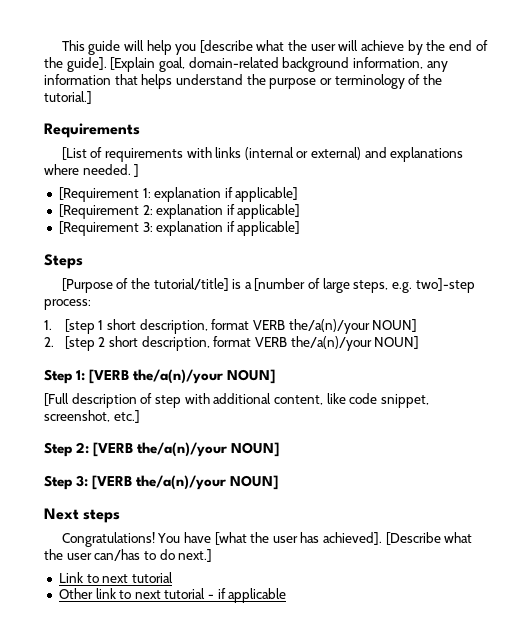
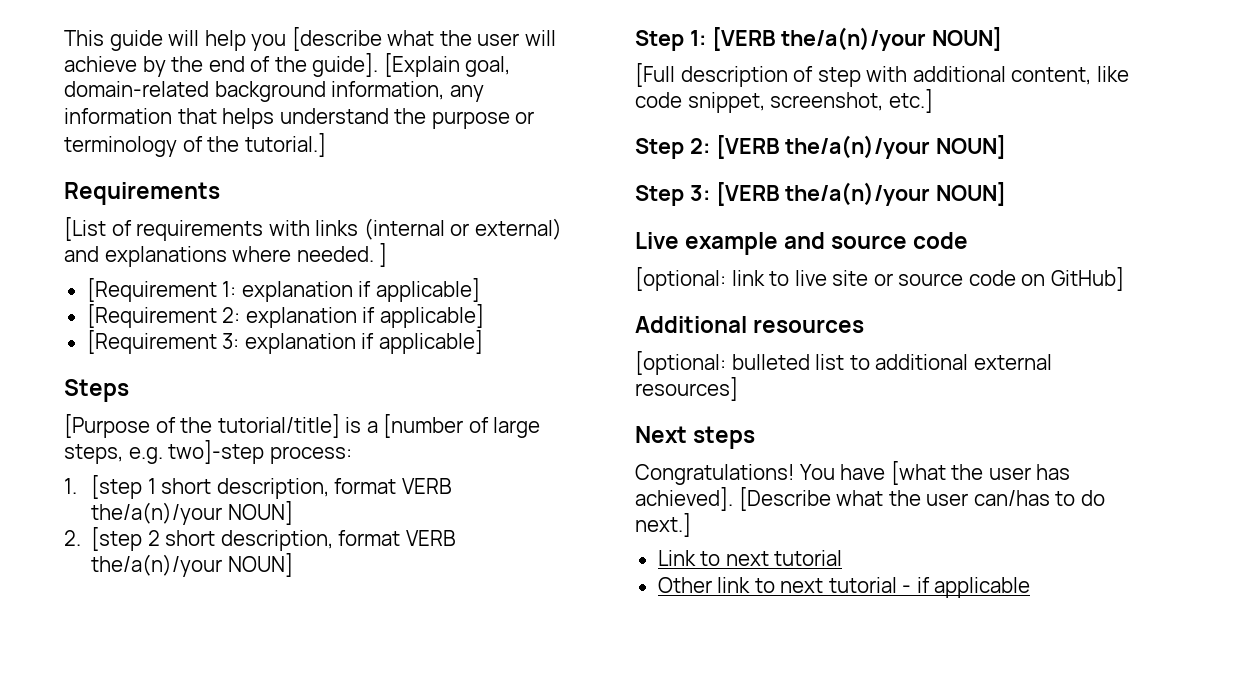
+ Live example and source code
+ [optional: link to live site or source code on GitHub]
+ Additional resources
+ [optional: bulleted list to additional external resources]

